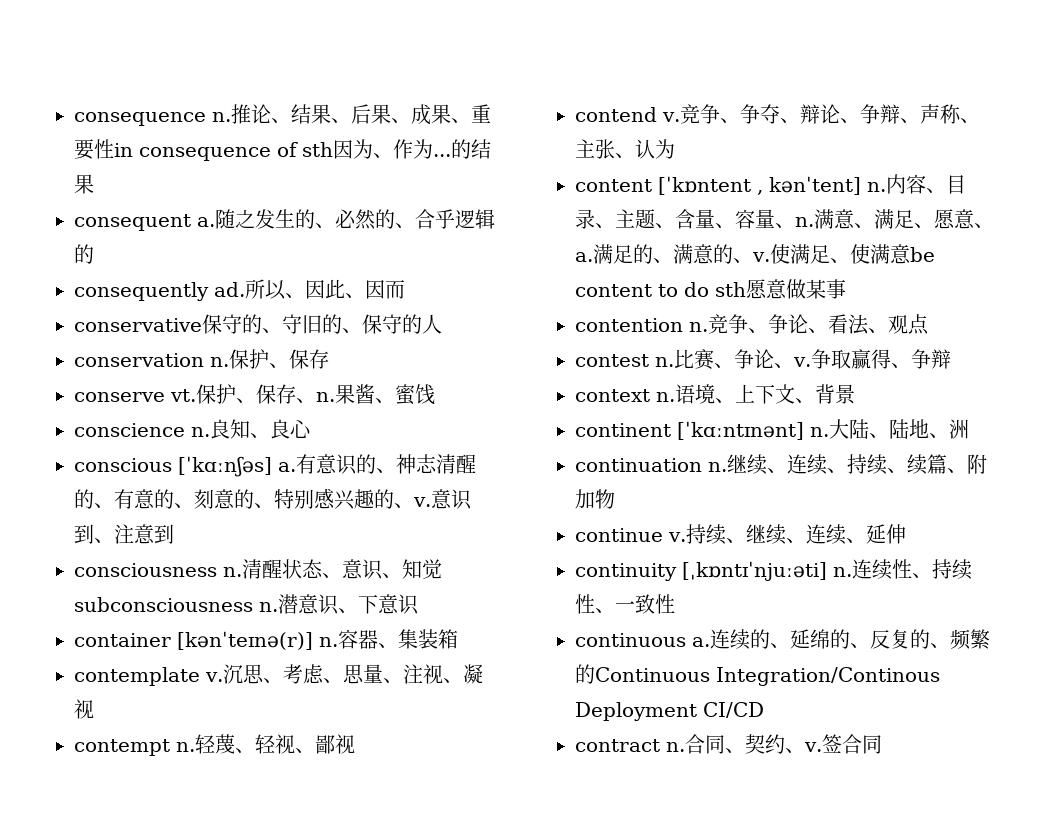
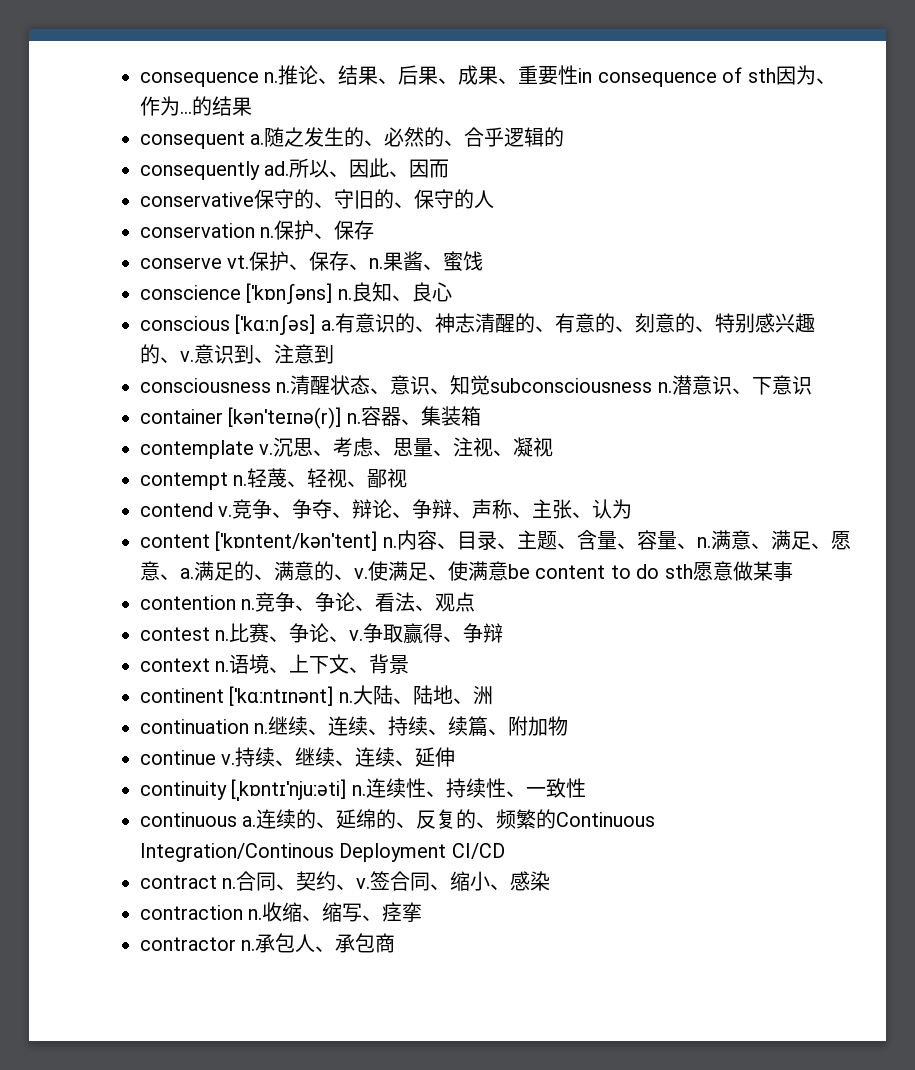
- conscience n.
+ conscience [ˈkɒnʃəns] n.
- content [ˈkɒntent , kənˈtent] n.
+ content [ˈkɒntent/kənˈtent] n.
- 签合同
+ 签合同、缩小、感染
+ contraction n.收缩、缩写、痉挛
+ contractor n.承包人、承包商

